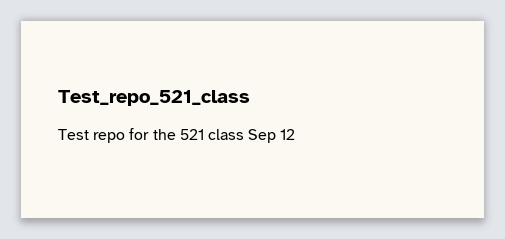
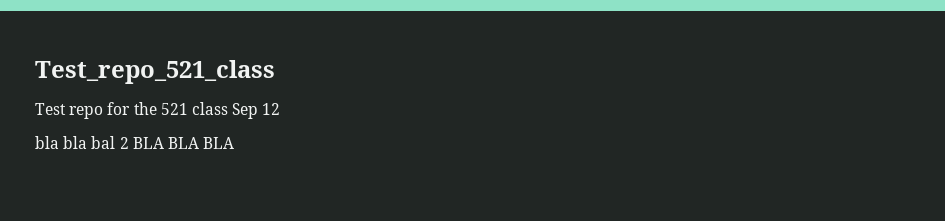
+ bla bla bal 2 BLA BLA BLA

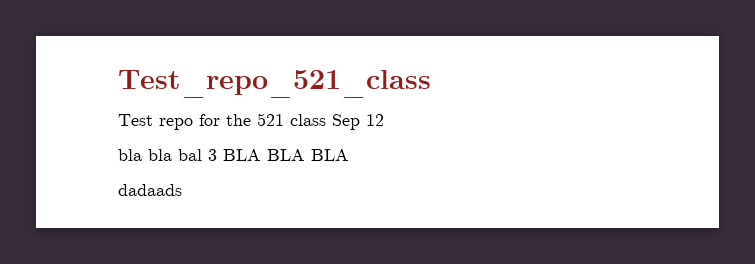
- bla bla bal 2 BLA BLA BLA
+ bla bla bal 3 BLA BLA BLA
+ dadaads

